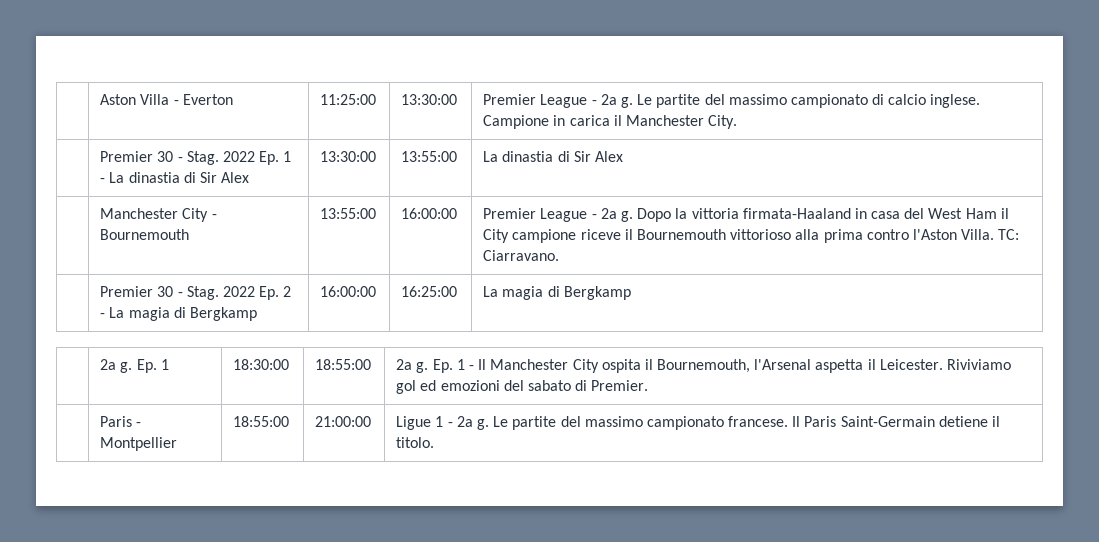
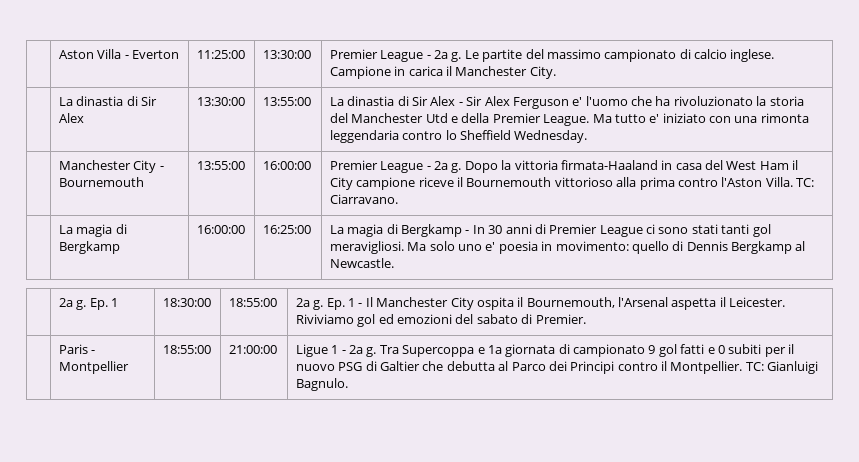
  | Aston Villa - Everton | 11:25:00 | 13:30:00 | Premier League - 2a g. Le partite del massimo campionato di calcio inglese. Campione in carica il Manchester City.
- | Premier 30 - Stag. 2022 Ep. 1 - La dinastia di Sir Alex
+ | La dinastia di Sir Alex
- 13:55:00 | La dinastia di Sir Alex
+ 13:55:00 | La dinastia di Sir Alex - Sir Alex Ferguson e' l'uomo che ha rivoluzionato la storia del Manchester Utd e della Premier League. Ma tutto e' iniziato con una rimonta leggendaria contro lo Sheffield Wednesday.
- | Premier 30 - Stag. 2022 Ep. 2 - La magia di Bergkamp | 16:00:00 | 16:25:00 | La magia di Bergkamp
+ | La magia di Bergkamp | 16:00:00 | 16:25:00 | La magia di Bergkamp - In 30 anni di Premier League ci sono stati tanti gol meravigliosi. Ma solo uno e' poesia in movimento: quello di Dennis Bergkamp al Newcastle.
- Le partite del massimo campionato francese. Il Paris Saint-Germain detiene il titolo.
+ Tra Supercoppa e 1a giornata di campionato 9 gol fatti e 0 subiti per il nuovo PSG di Galtier che debutta al Parco dei Principi contro il Montpellier. TC: Gianluigi Bagnulo.

